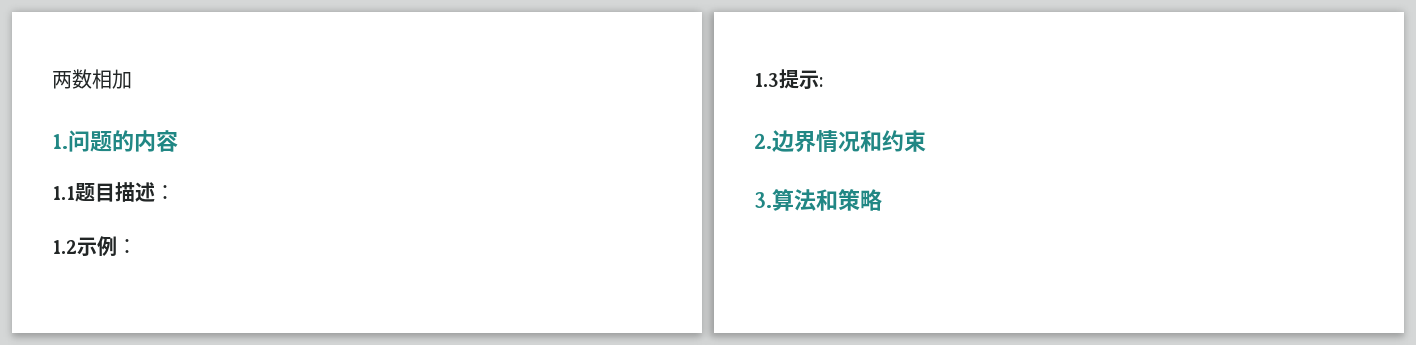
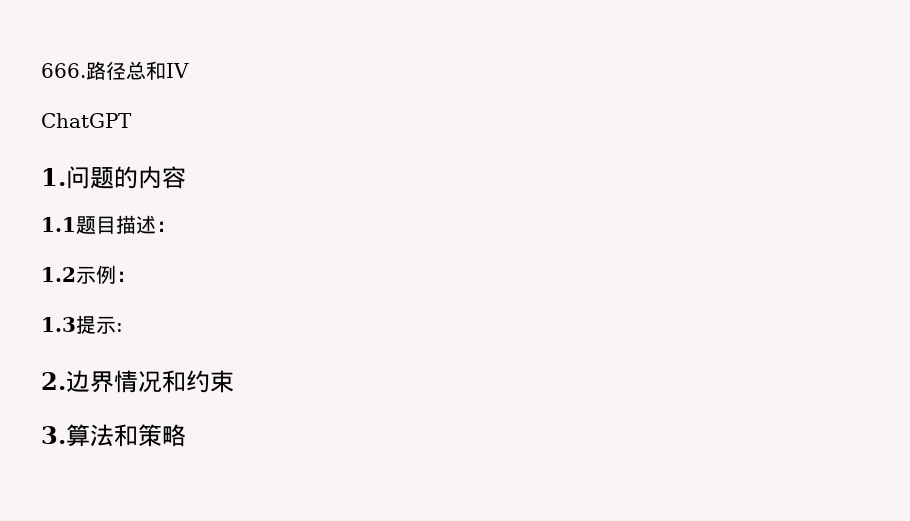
- 两数相加
+ 666.路径总和IV
+ ChatGPT

